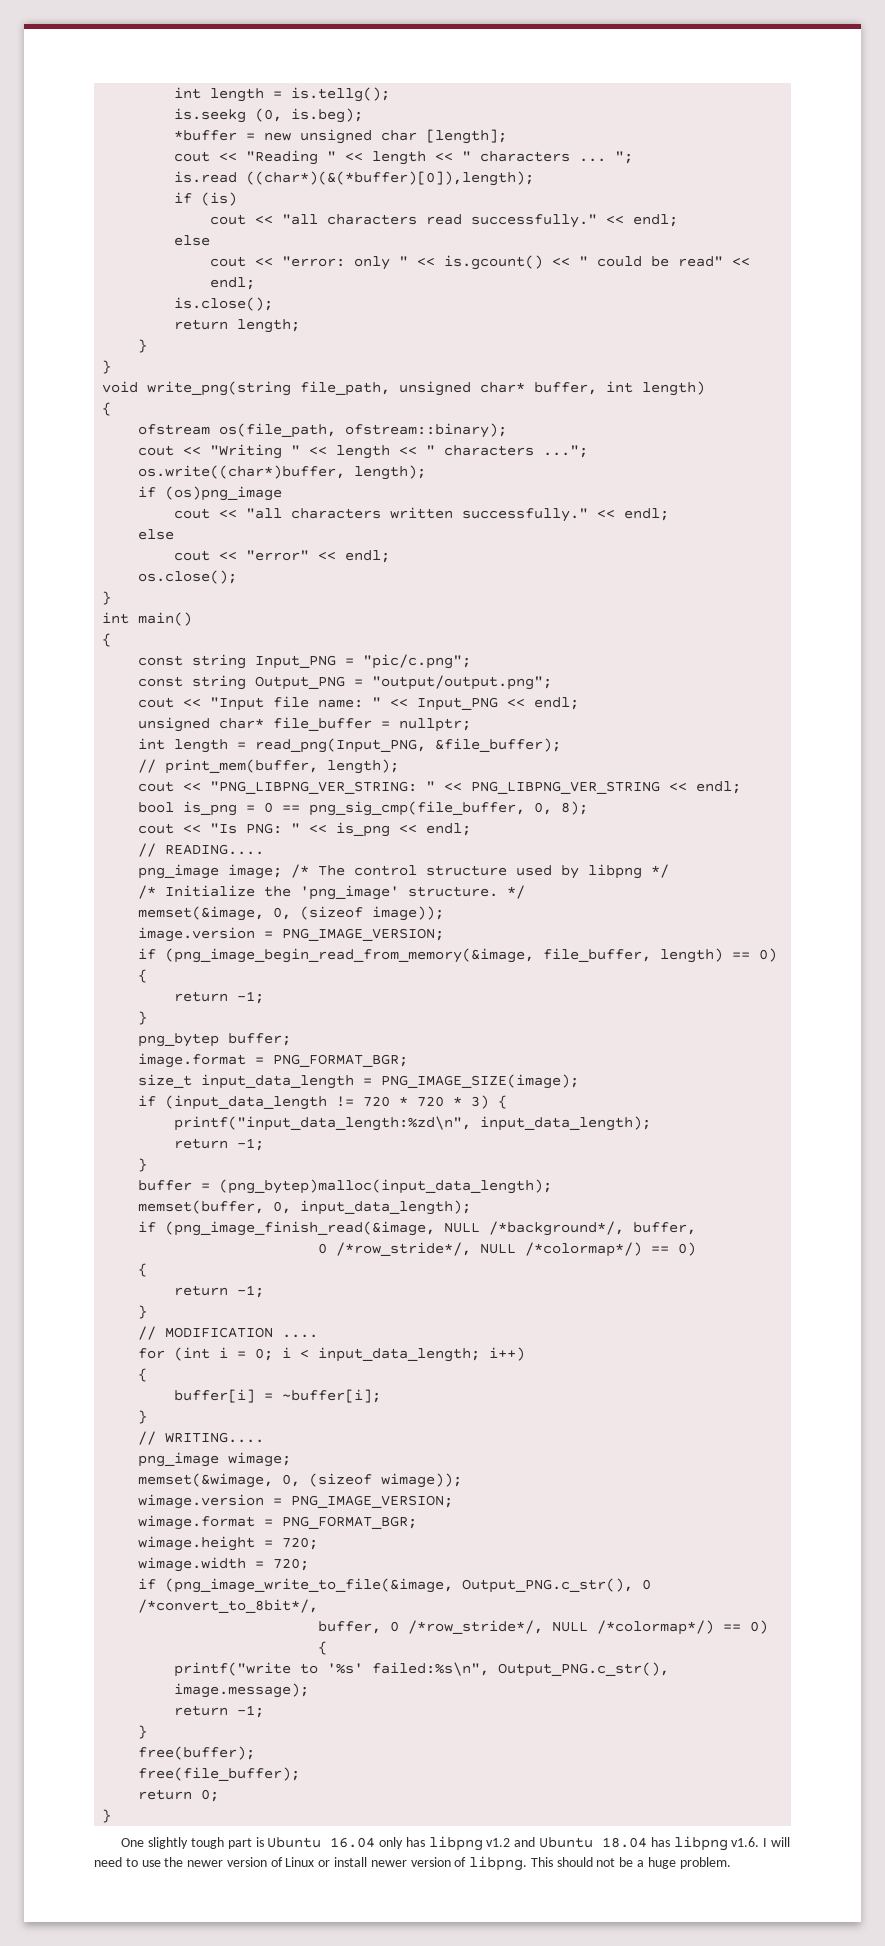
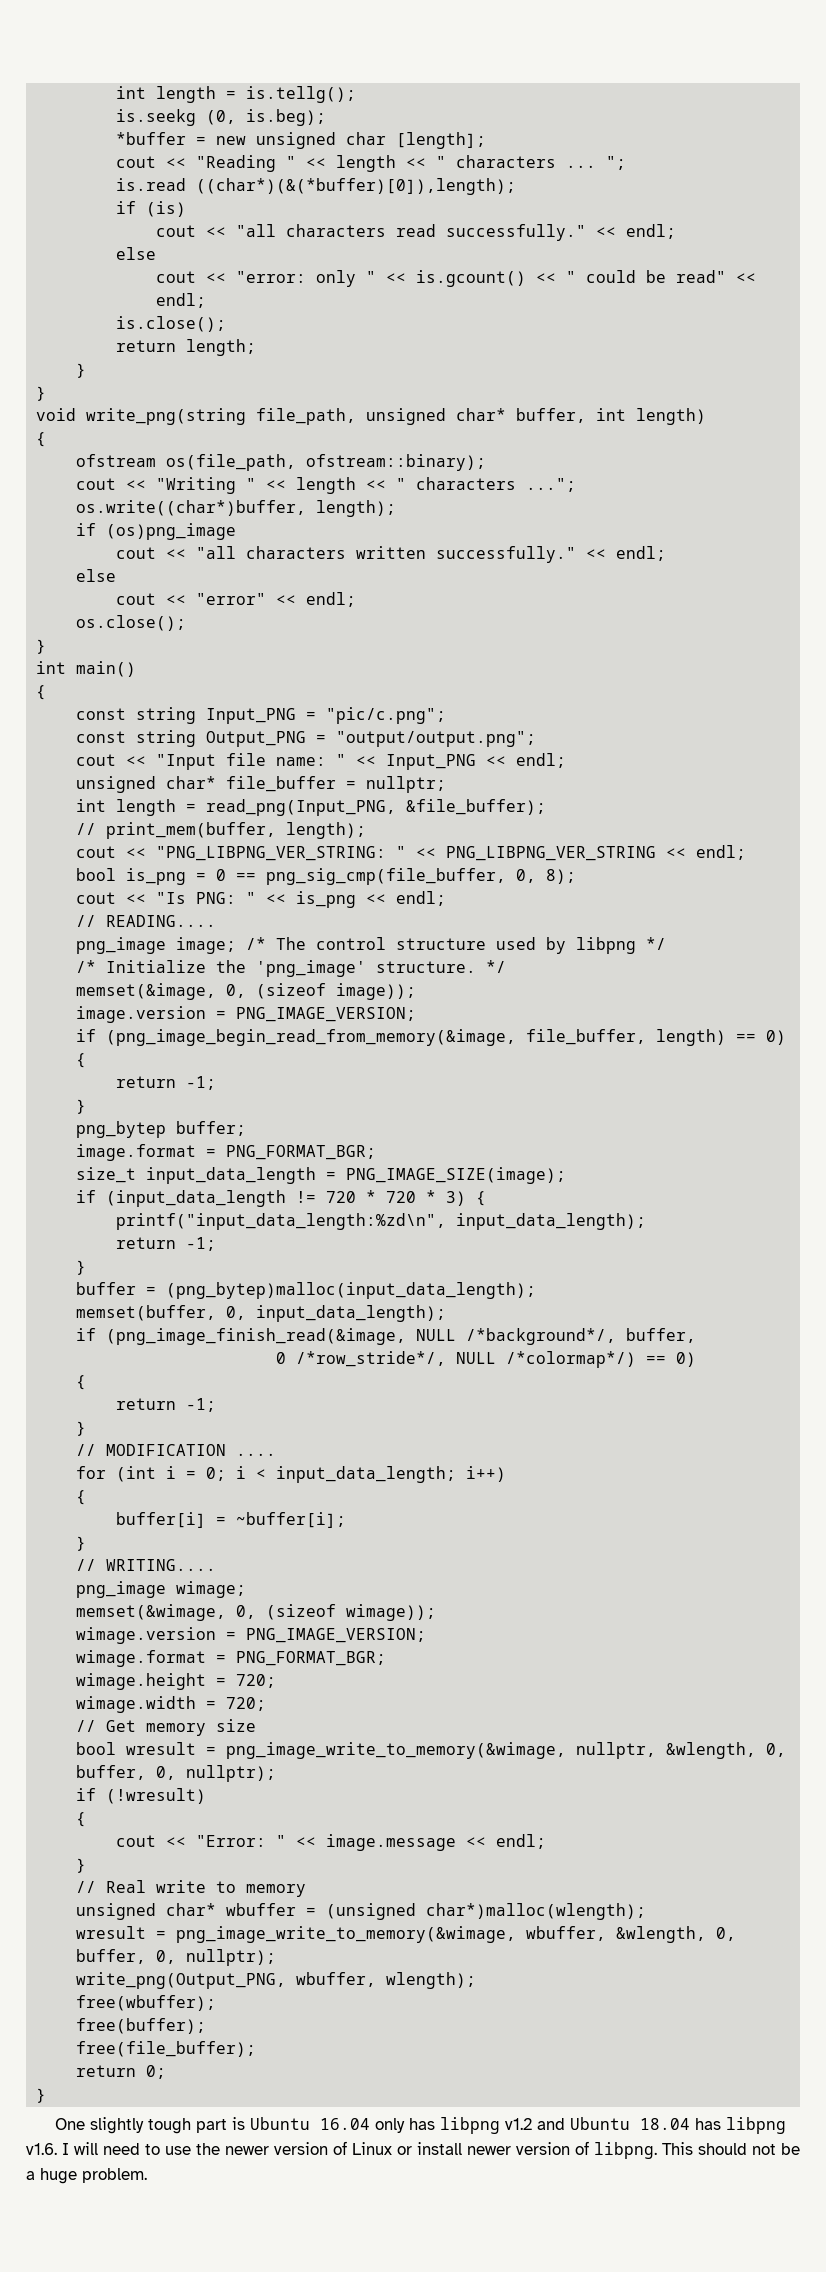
- if (png_image_write_to_file(&image, Output_PNG.c_str(), 0 /*convert_to_8bit*/,
- buffer, 0 /*row_stride*/, NULL /*colormap*/) == 0) {
- printf("write to '%s' failed:%s\n", Output_PNG.c_str(), image.message);
- return -1;
+ // Get memory size
+ bool wresult = png_image_write_to_memory(&wimage, nullptr, &wlength, 0, buffer, 0, nullptr);
+ if (!wresult)
+ {
+ cout << "Error: " << image.message << endl;
  }
+ // Real write to memory
+ unsigned char* wbuffer = (unsigned char*)malloc(wlength);
+ wresult = png_image_write_to_memory(&wimage, wbuffer, &wlength, 0, buffer, 0, nullptr);
+ write_png(Output_PNG, wbuffer, wlength);
+ free(wbuffer);

